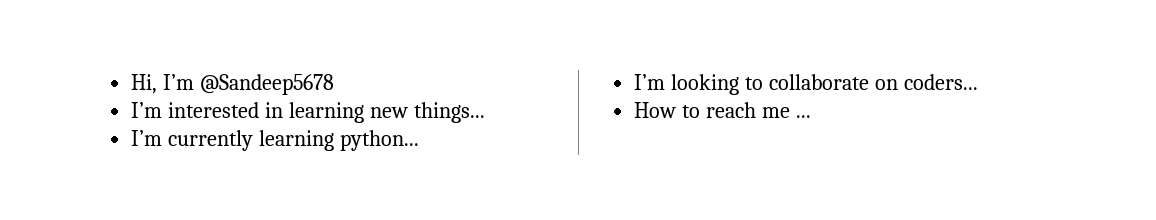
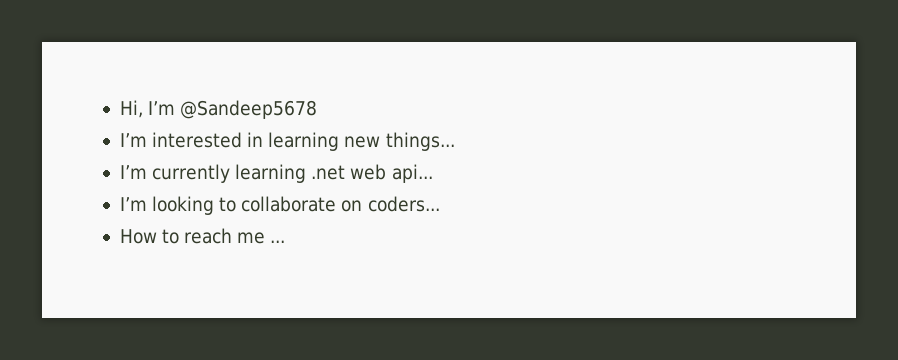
- I’m currently learning python...
+ I’m currently learning .net web api...

